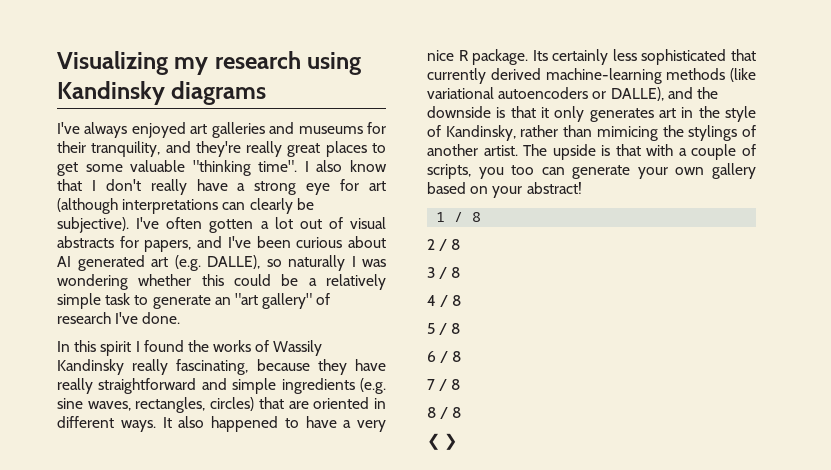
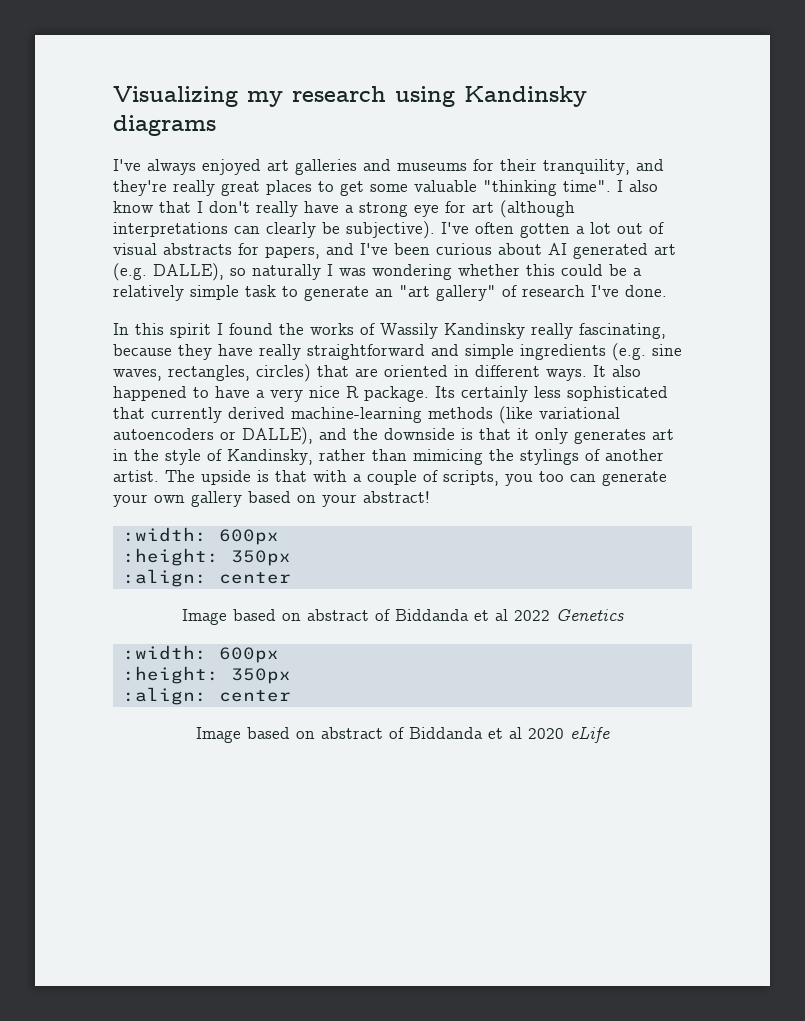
  The upside is that with a couple of scripts, you too can generate your own gallery based on your abstract!
- 1 / 8
- 2 / 8
- 3 / 8
- 4 / 8
- 5 / 8
- 6 / 8
- 7 / 8
- 8 / 8
- ❮ ❯
+ :width: 600px
+ :height: 350px
+ :align: center
+ Image based on abstract of Biddanda et al 2022 Genetics
+ :width: 600px
+ :height: 350px
+ :align: center
+ Image based on abstract of Biddanda et al 2020 eLife

